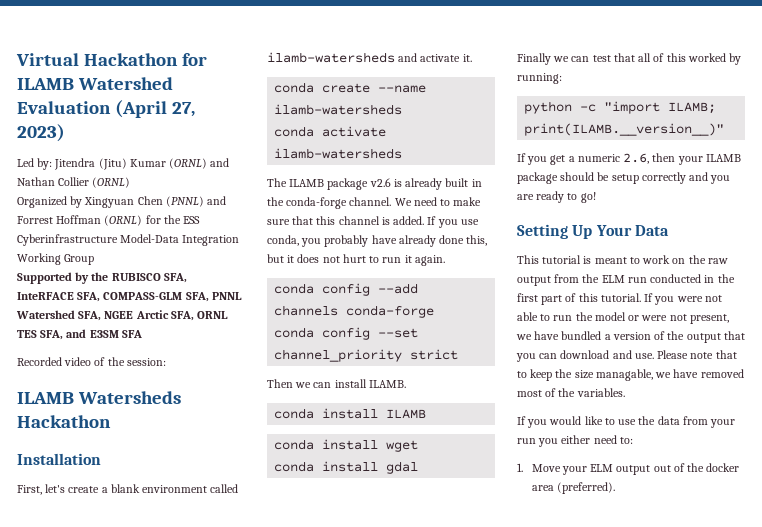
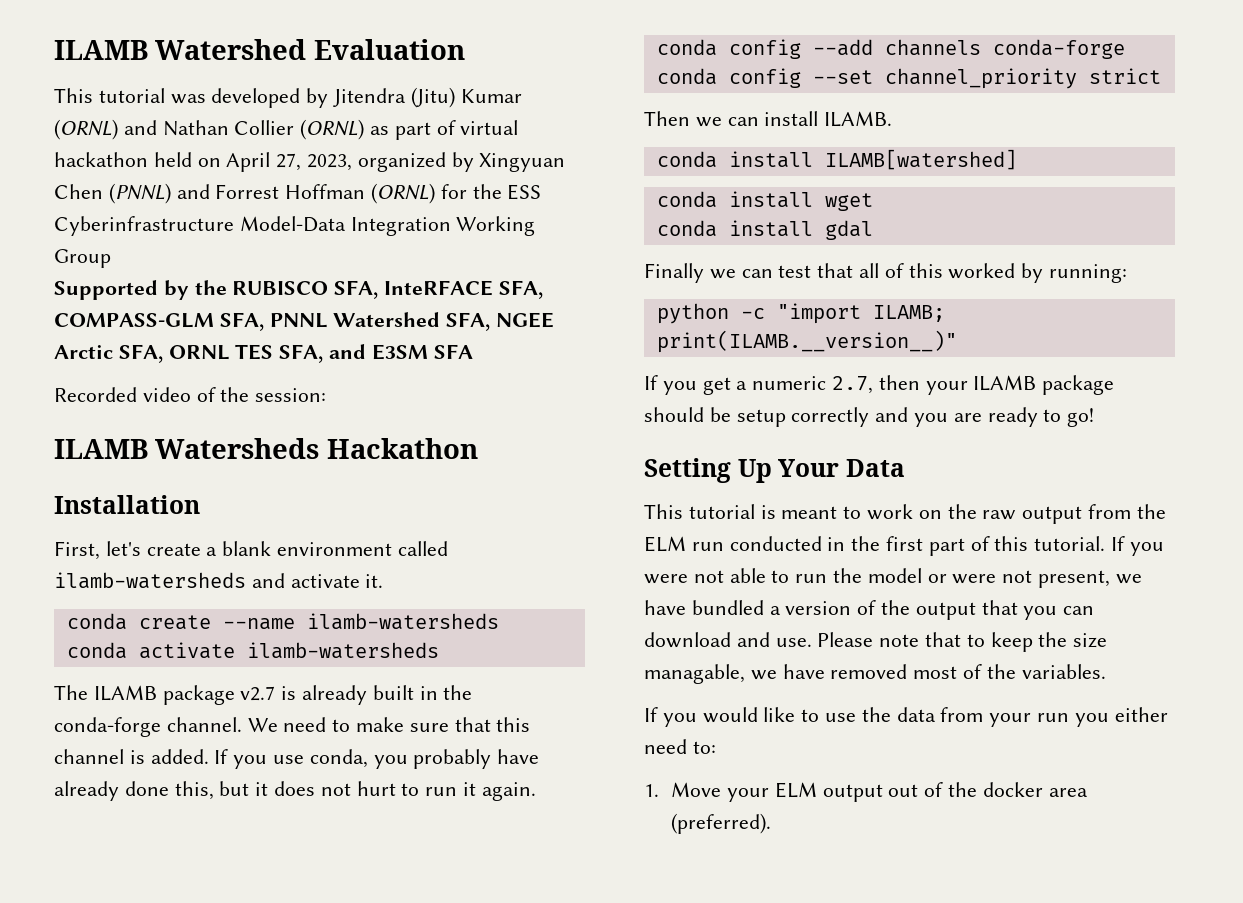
- Virtual Hackathon for ILAMB Watershed Evaluation (April 27, 2023)
- Led by: Jitendra (Jitu) Kumar (ORNL) and Nathan Collier (ORNL)
- Organized by Xingyuan Chen (PNNL) and Forrest Hoffman (ORNL) for the ESS Cyberinfrastructure Model-Data Integration Working Group
+ ILAMB Watershed Evaluation
+ This tutorial was developed by Jitendra (Jitu) Kumar (ORNL) and Nathan Collier (ORNL) as part of virtual hackathon held on April 27, 2023, organized by Xingyuan Chen (PNNL) and Forrest Hoffman (ORNL) for the ESS Cyberinfrastructure Model-Data Integration Working Group
- The ILAMB package v2.6 is already built in the conda-forge channel.
+ The ILAMB package v2.7 is already built in the conda-forge channel.
- conda install ILAMB
+ conda install ILAMB[watershed]
- If you get a numeric 2.6, then your ILAMB package should be setup correctly and you are ready to go!
+ If you get a numeric 2.7, then your ILAMB package should be setup correctly and you are ready to go!

